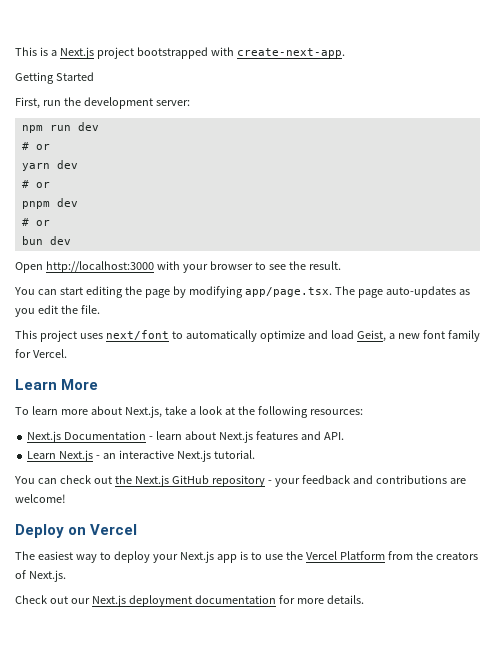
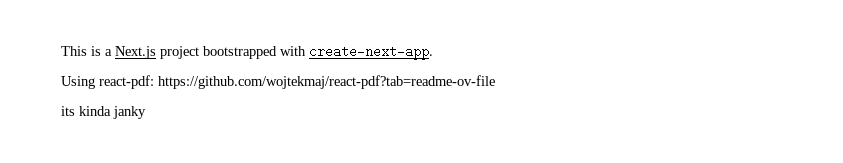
- Getting Started
- First, run the development server:
- npm run dev
- # or
- yarn dev
- # or
- pnpm dev
- # or
- bun dev
- Open http://localhost:3000 with your browser to see the result.
- You can start editing the page by modifying app/page.tsx. The page auto-updates as you edit the file.
- This project uses next/font to automatically optimize and load Geist, a new font family for Vercel.
- Learn More
- To learn more about Next.js, take a look at the following resources:
- Next.js Documentation - learn about Next.js features and API.
- Learn Next.js - an interactive Next.js tutorial.
- You can check out the Next.js GitHub repository - your feedback and contributions are welcome!
- Deploy on Vercel
- The easiest way to deploy your Next.js app is to use the Vercel Platform from the creators of Next.js.
- Check out our Next.js deployment documentation for more details.
+ Using react-pdf: https://github.com/wojtekmaj/react-pdf?tab=readme-ov-file
+ its kinda janky

